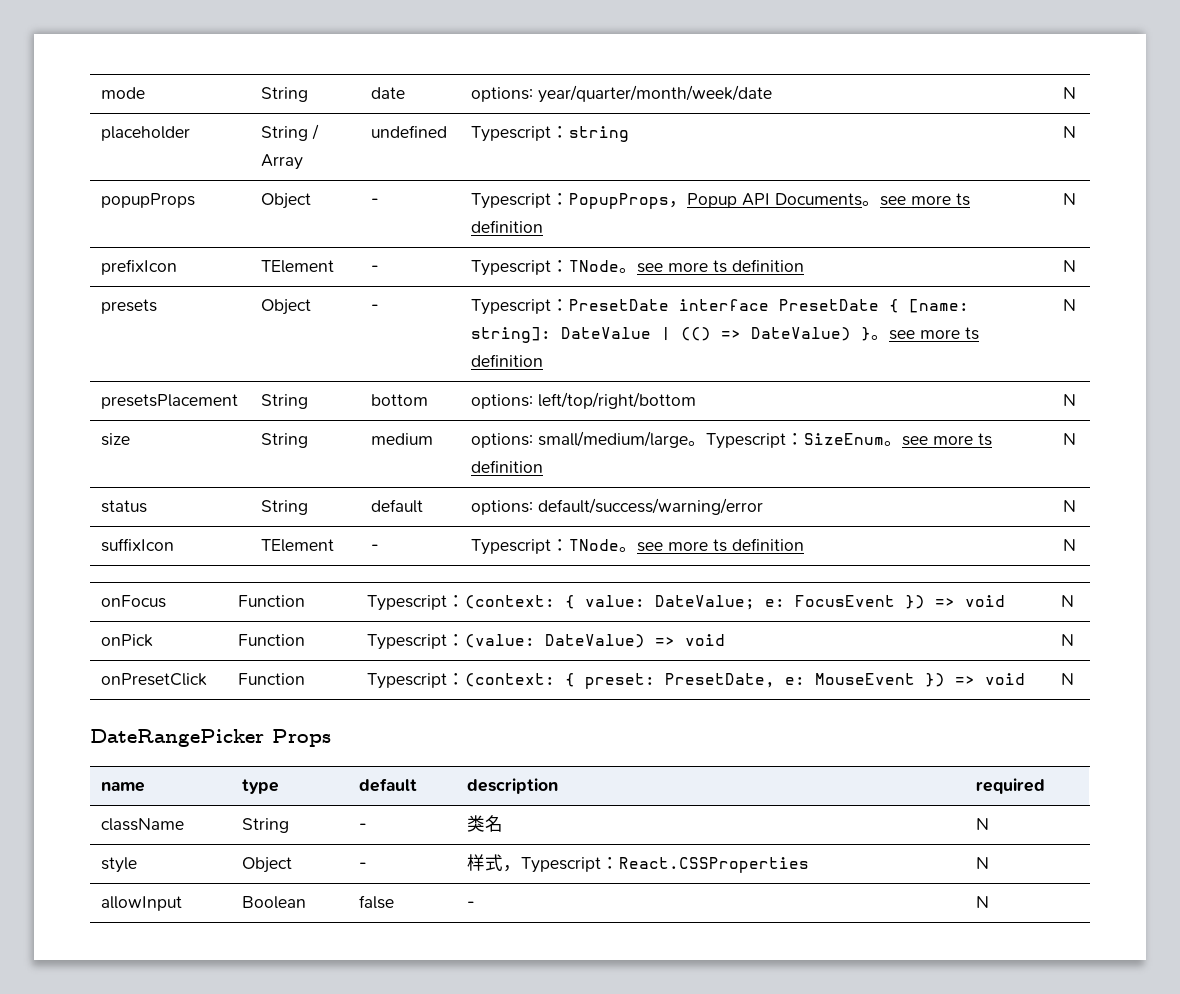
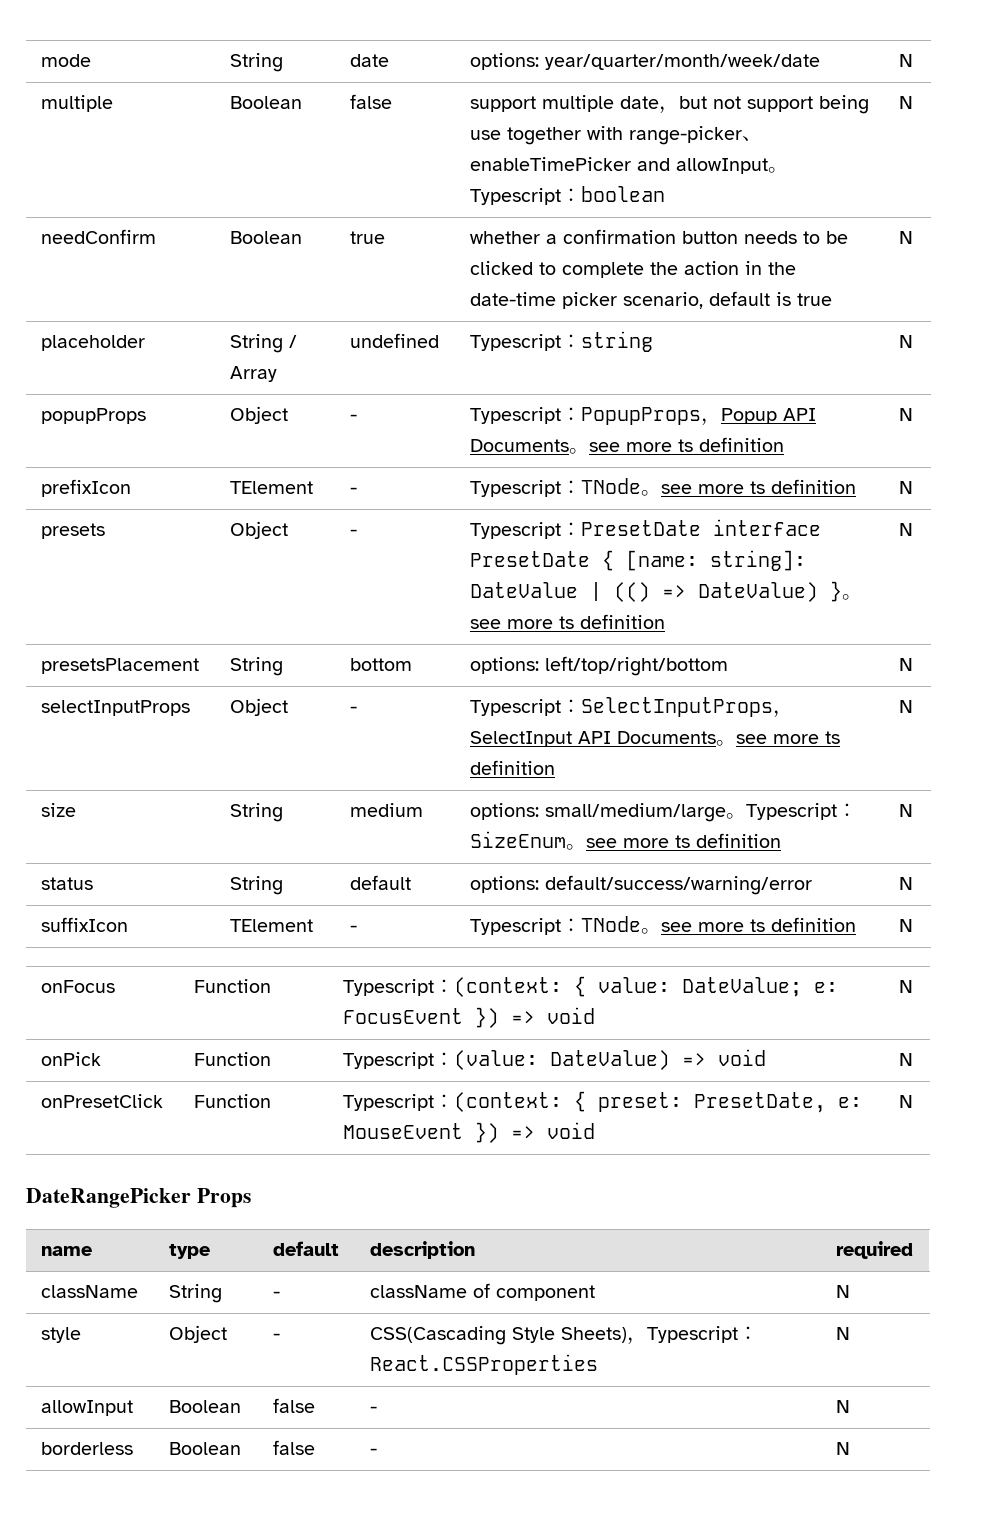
+ multiple | Boolean | false | support multiple date，but not support being use together with range-picker、enableTimePicker and allowInput。Typescript：boolean | N
+ needConfirm | Boolean | true | whether a confirmation button needs to be clicked to complete the action in the date-time picker scenario, default is true | N
+ selectInputProps | Object | - | Typescript：SelectInputProps，SelectInput API Documents。see more ts definition | N
- className | String | - | 类名 | N
+ className | String | - | className of component | N
- style | Object | - | 样式，Typescript：React.CSSProperties | N
+ style | Object | - | CSS(Cascading Style Sheets)，Typescript：React.CSSProperties | N
+ borderless | Boolean | false | - | N

